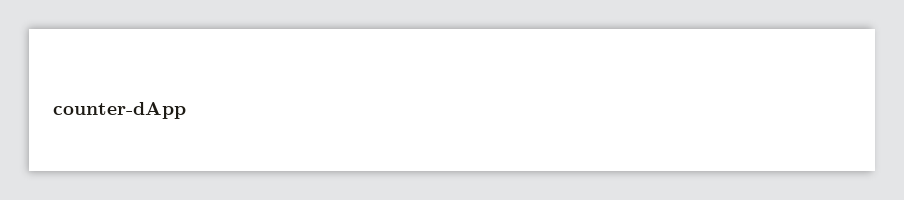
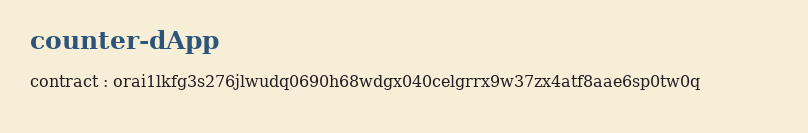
+ contract : orai1lkfg3s276jlwudq0690h68wdgx040celgrrx9w37zx4atf8aae6sp0tw0q

